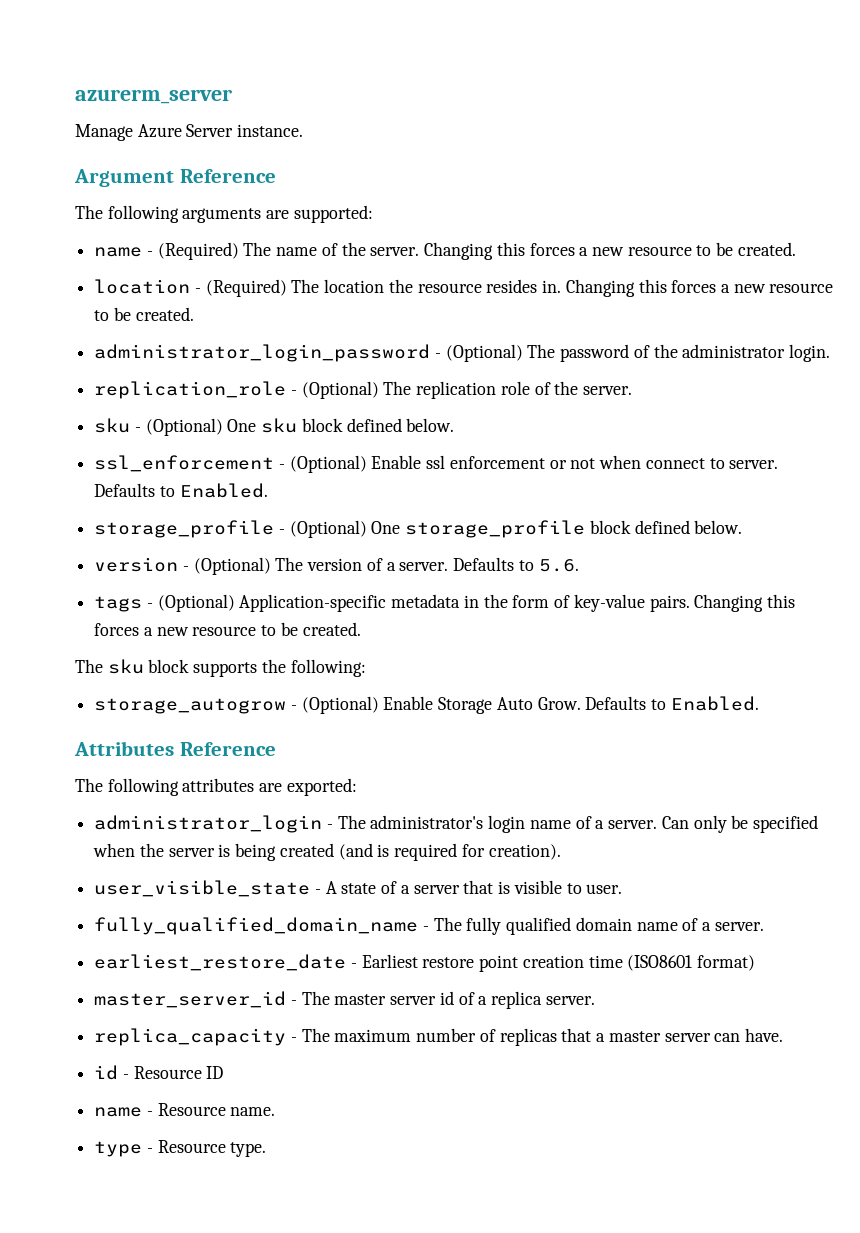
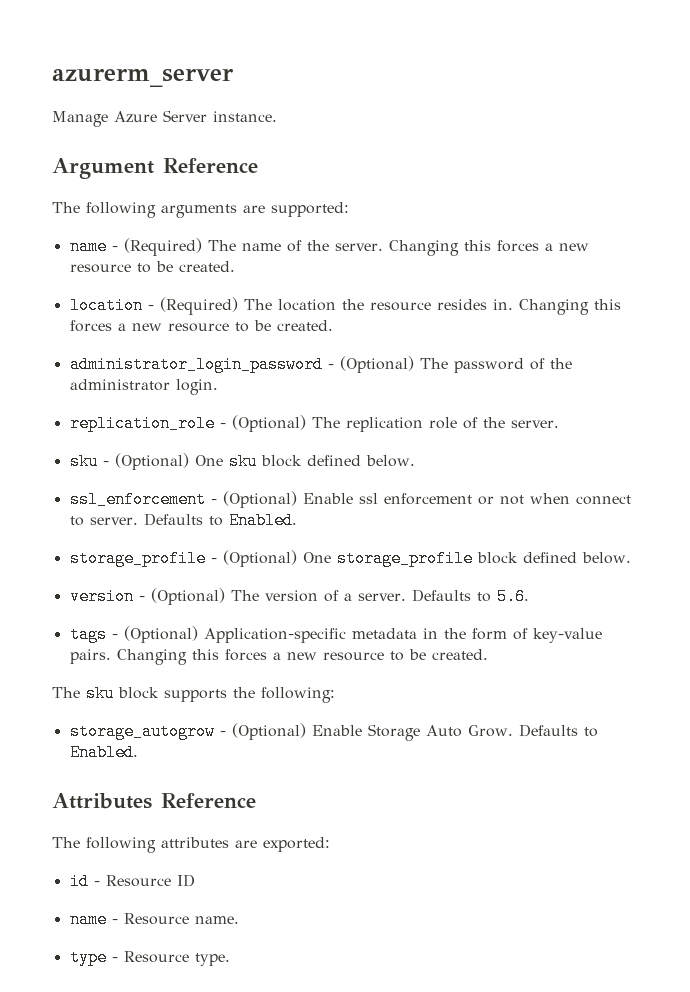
- administrator_login - The administrator's login name of a server. Can only be specified when the server is being created (and is required for creation).
- user_visible_state - A state of a server that is visible to user.
- fully_qualified_domain_name - The fully qualified domain name of a server.
- earliest_restore_date - Earliest restore point creation time (ISO8601 format)
- master_server_id - The master server id of a replica server.
- replica_capacity - The maximum number of replicas that a master server can have.

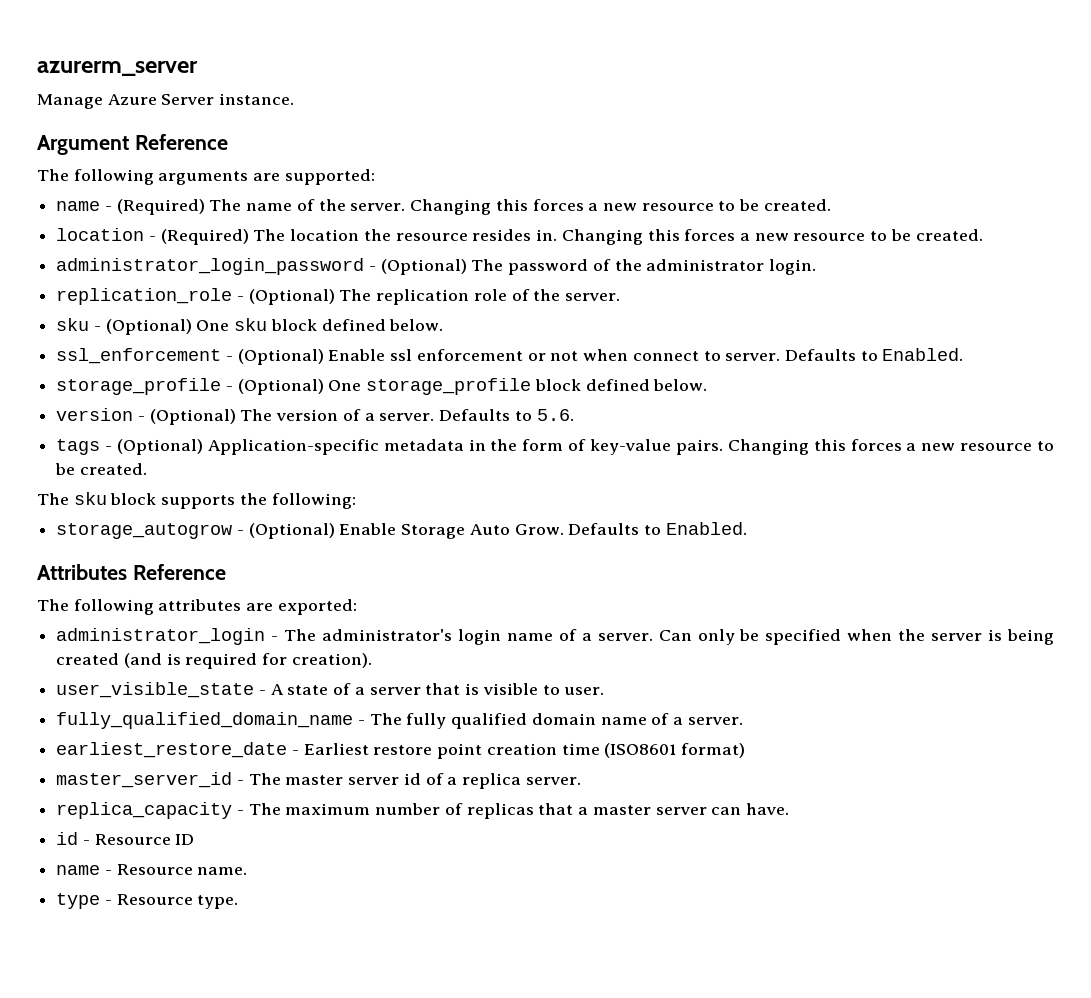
+ administrator_login - The administrator's login name of a server. Can only be specified when the server is being created (and is required for creation).
+ user_visible_state - A state of a server that is visible to user.
+ fully_qualified_domain_name - The fully qualified domain name of a server.
+ earliest_restore_date - Earliest restore point creation time (ISO8601 format)
+ master_server_id - The master server id of a replica server.
+ replica_capacity - The maximum number of replicas that a master server can have.

